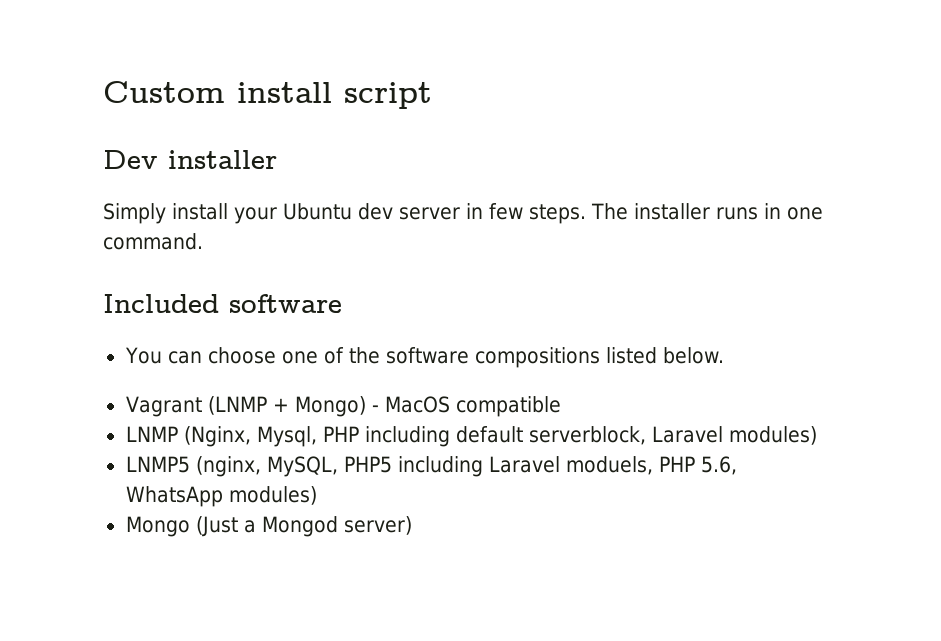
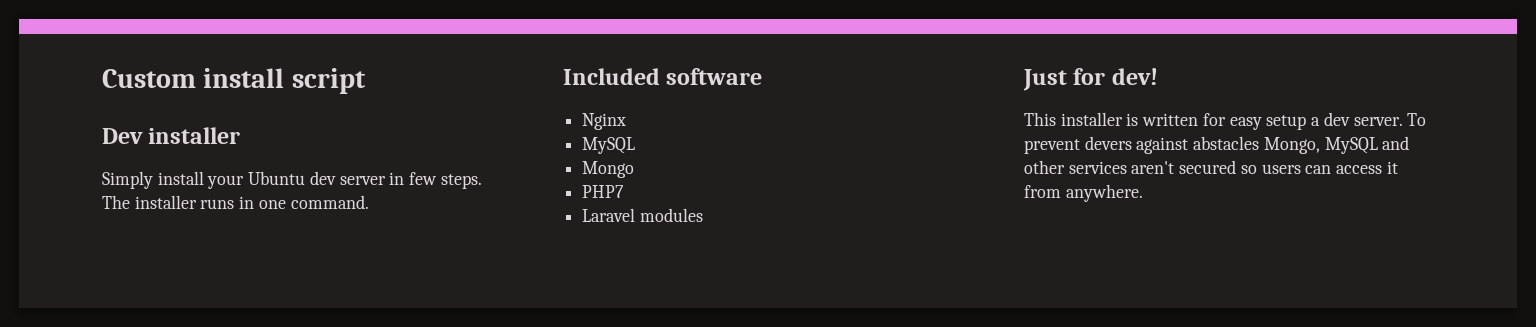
- You can choose one of the software compositions listed below.
- Vagrant (LNMP + Mongo) - MacOS compatible
- LNMP (Nginx, Mysql, PHP including default serverblock, Laravel modules)
- LNMP5 (nginx, MySQL, PHP5 including Laravel moduels, PHP 5.6, WhatsApp modules)
- Mongo (Just a Mongod server)
+ Nginx
+ MySQL
+ Mongo
+ PHP7
+ Laravel modules
+ Just for dev!
+ This installer is written for easy setup a dev server. To prevent devers against abstacles Mongo, MySQL and other services aren't secured so users can access it from anywhere.

